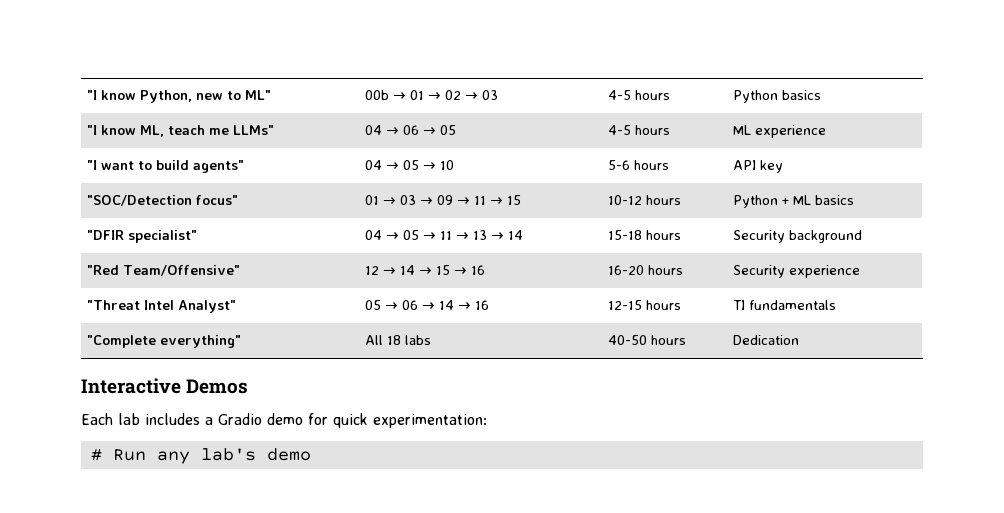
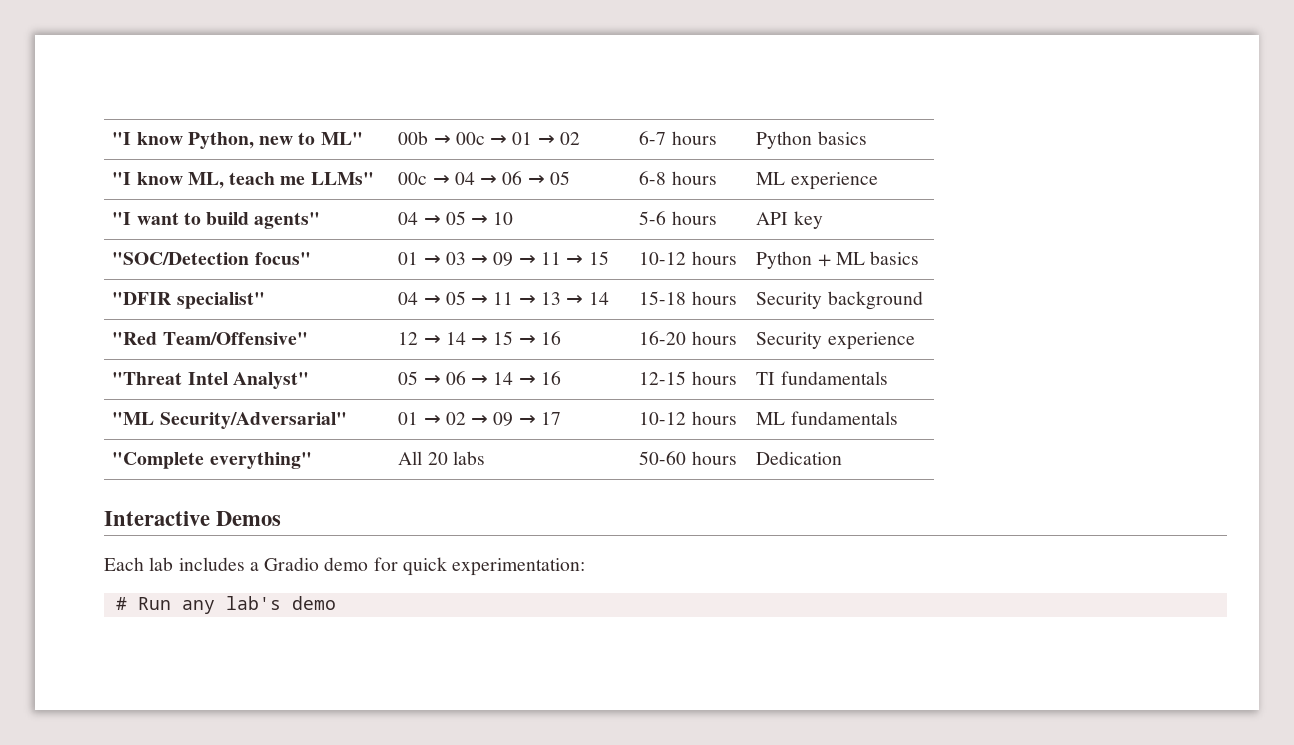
- "I know Python, new to ML" | 00b → 01 → 02 → 03 | 4-5 hours | Python basics
+ "I know Python, new to ML" | 00b → 00c → 01 → 02 | 6-7 hours | Python basics
- "I know ML, teach me LLMs" | 04 → 06 → 05 | 4-5 hours | ML experience
+ "I know ML, teach me LLMs" | 00c → 04 → 06 → 05 | 6-8 hours | ML experience
+ "ML Security/Adversarial" | 01 → 02 → 09 → 17 | 10-12 hours | ML fundamentals
- "Complete everything" | All 18 labs | 40-50 hours | Dedication
+ "Complete everything" | All 20 labs | 50-60 hours | Dedication

